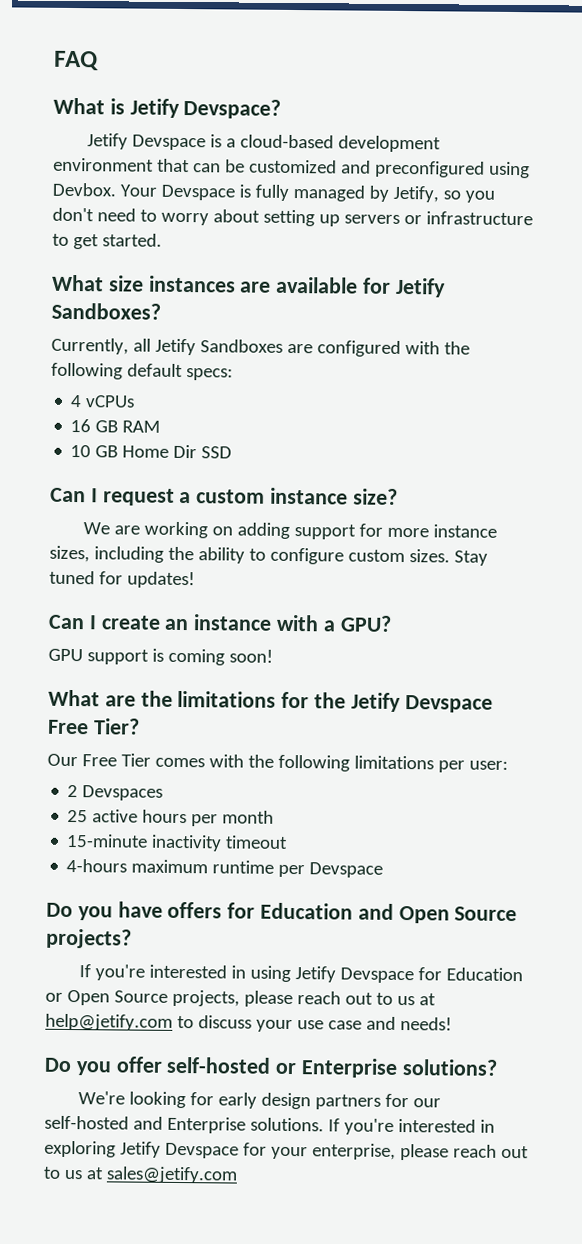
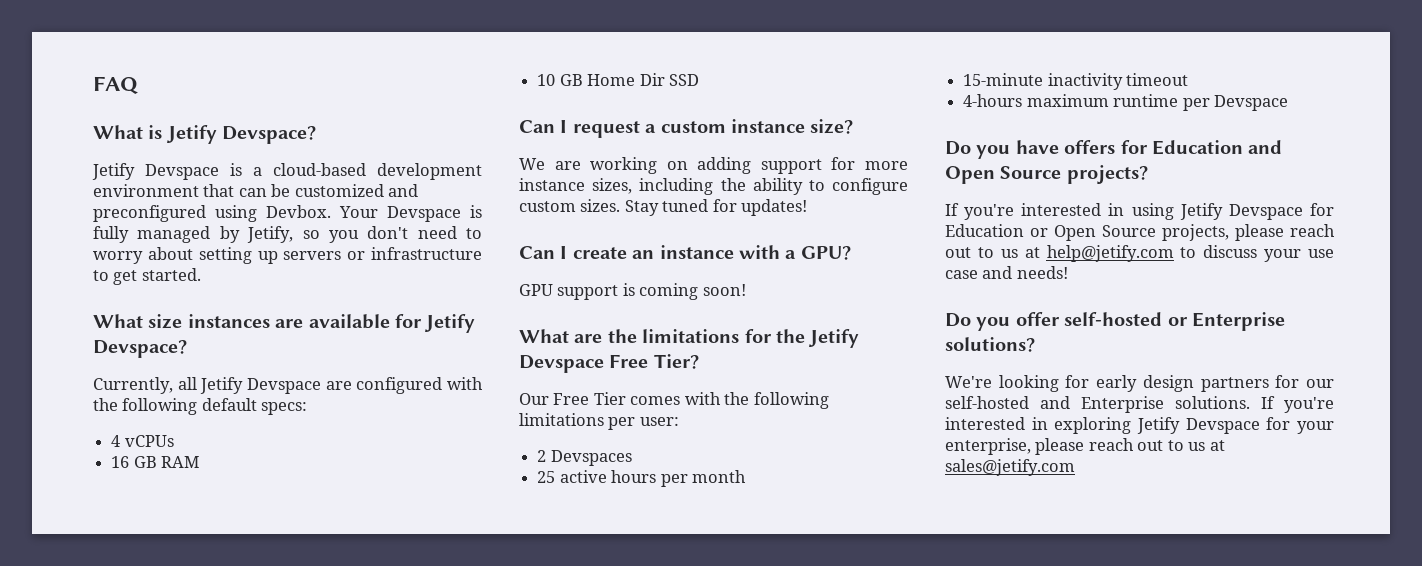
- What size instances are available for Jetify Sandboxes?
+ What size instances are available for Jetify Devspace?
- Currently, all Jetify Sandboxes are configured with the following default specs:
+ Currently, all Jetify Devspace are configured with the following default specs:

